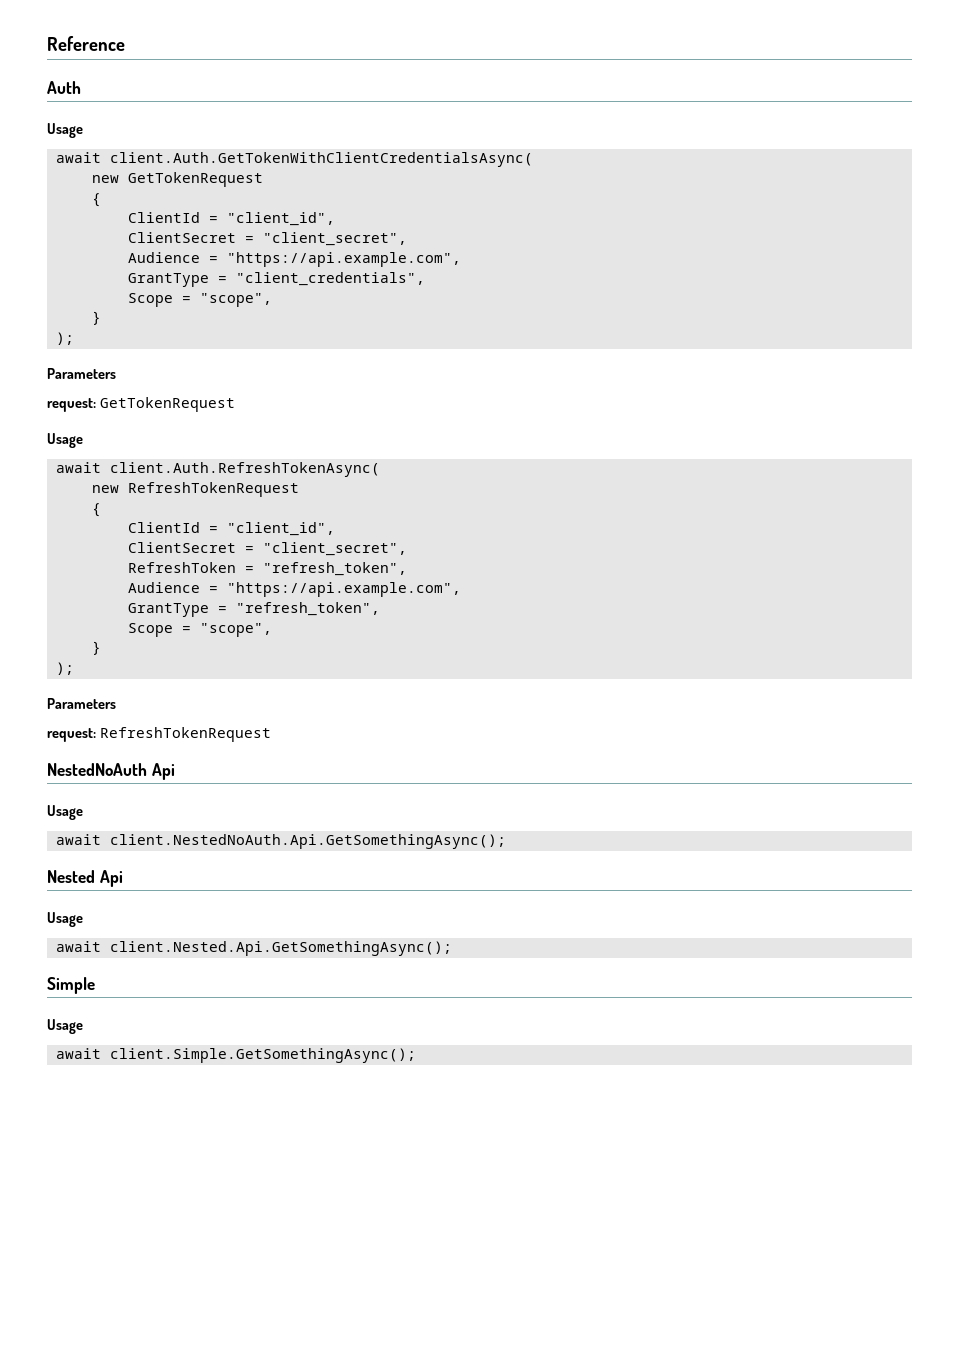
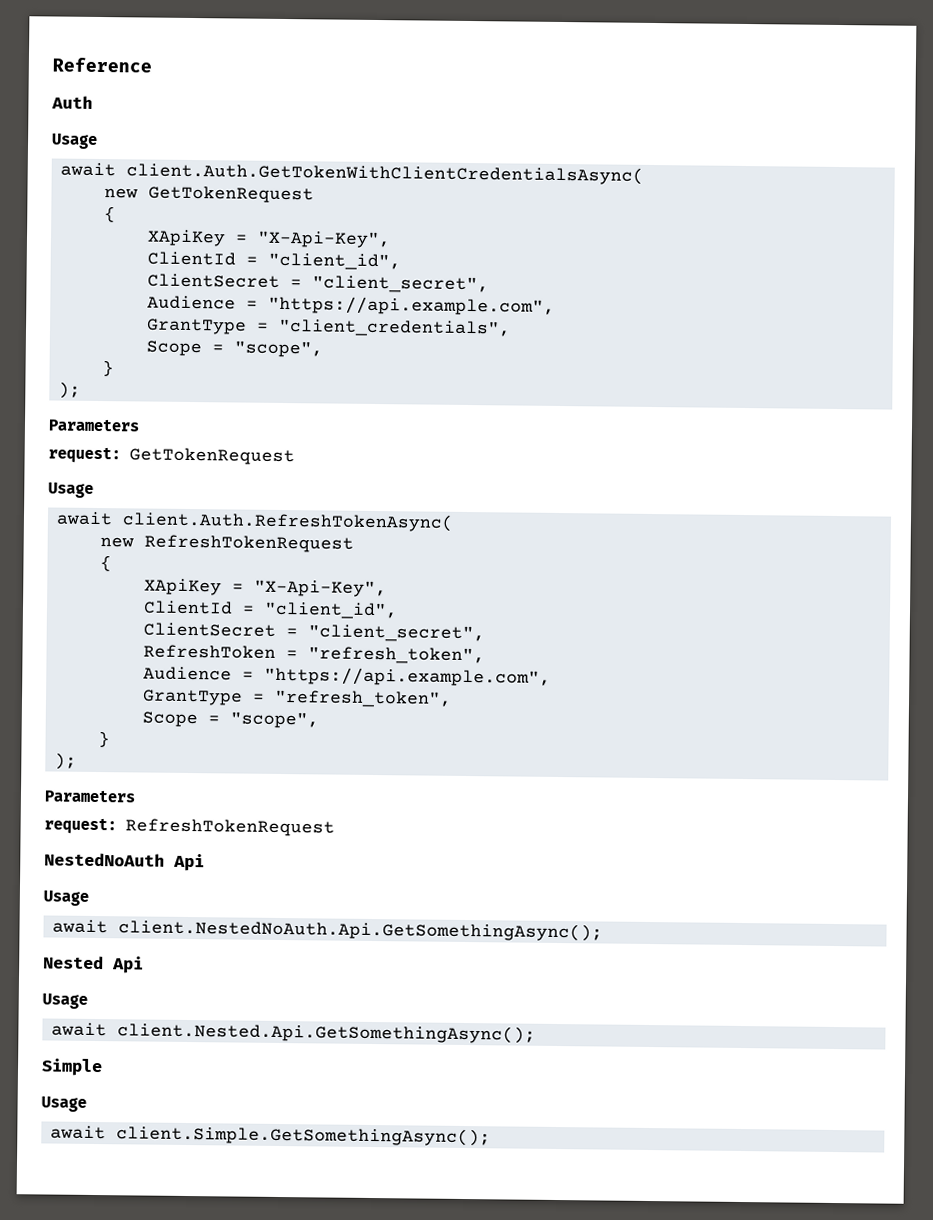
  new GetTokenRequest
  {
+ XApiKey = "X-Api-Key",
  new RefreshTokenRequest
  {
+ XApiKey = "X-Api-Key",

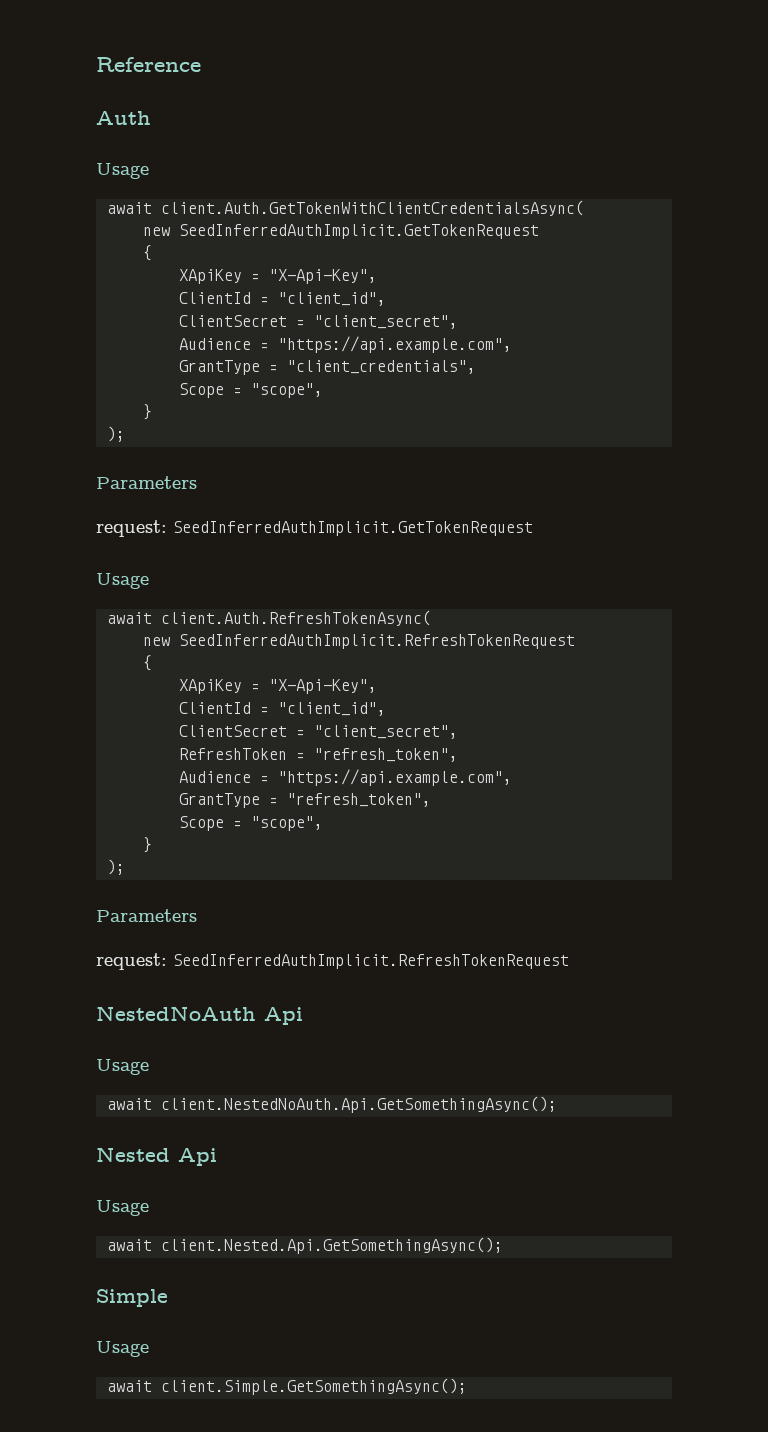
- new GetTokenRequest
+ new SeedInferredAuthImplicit.GetTokenRequest
- request: GetTokenRequest
+ request: SeedInferredAuthImplicit.GetTokenRequest
- new RefreshTokenRequest
+ new SeedInferredAuthImplicit.RefreshTokenRequest
- request: RefreshTokenRequest
+ request: SeedInferredAuthImplicit.RefreshTokenRequest

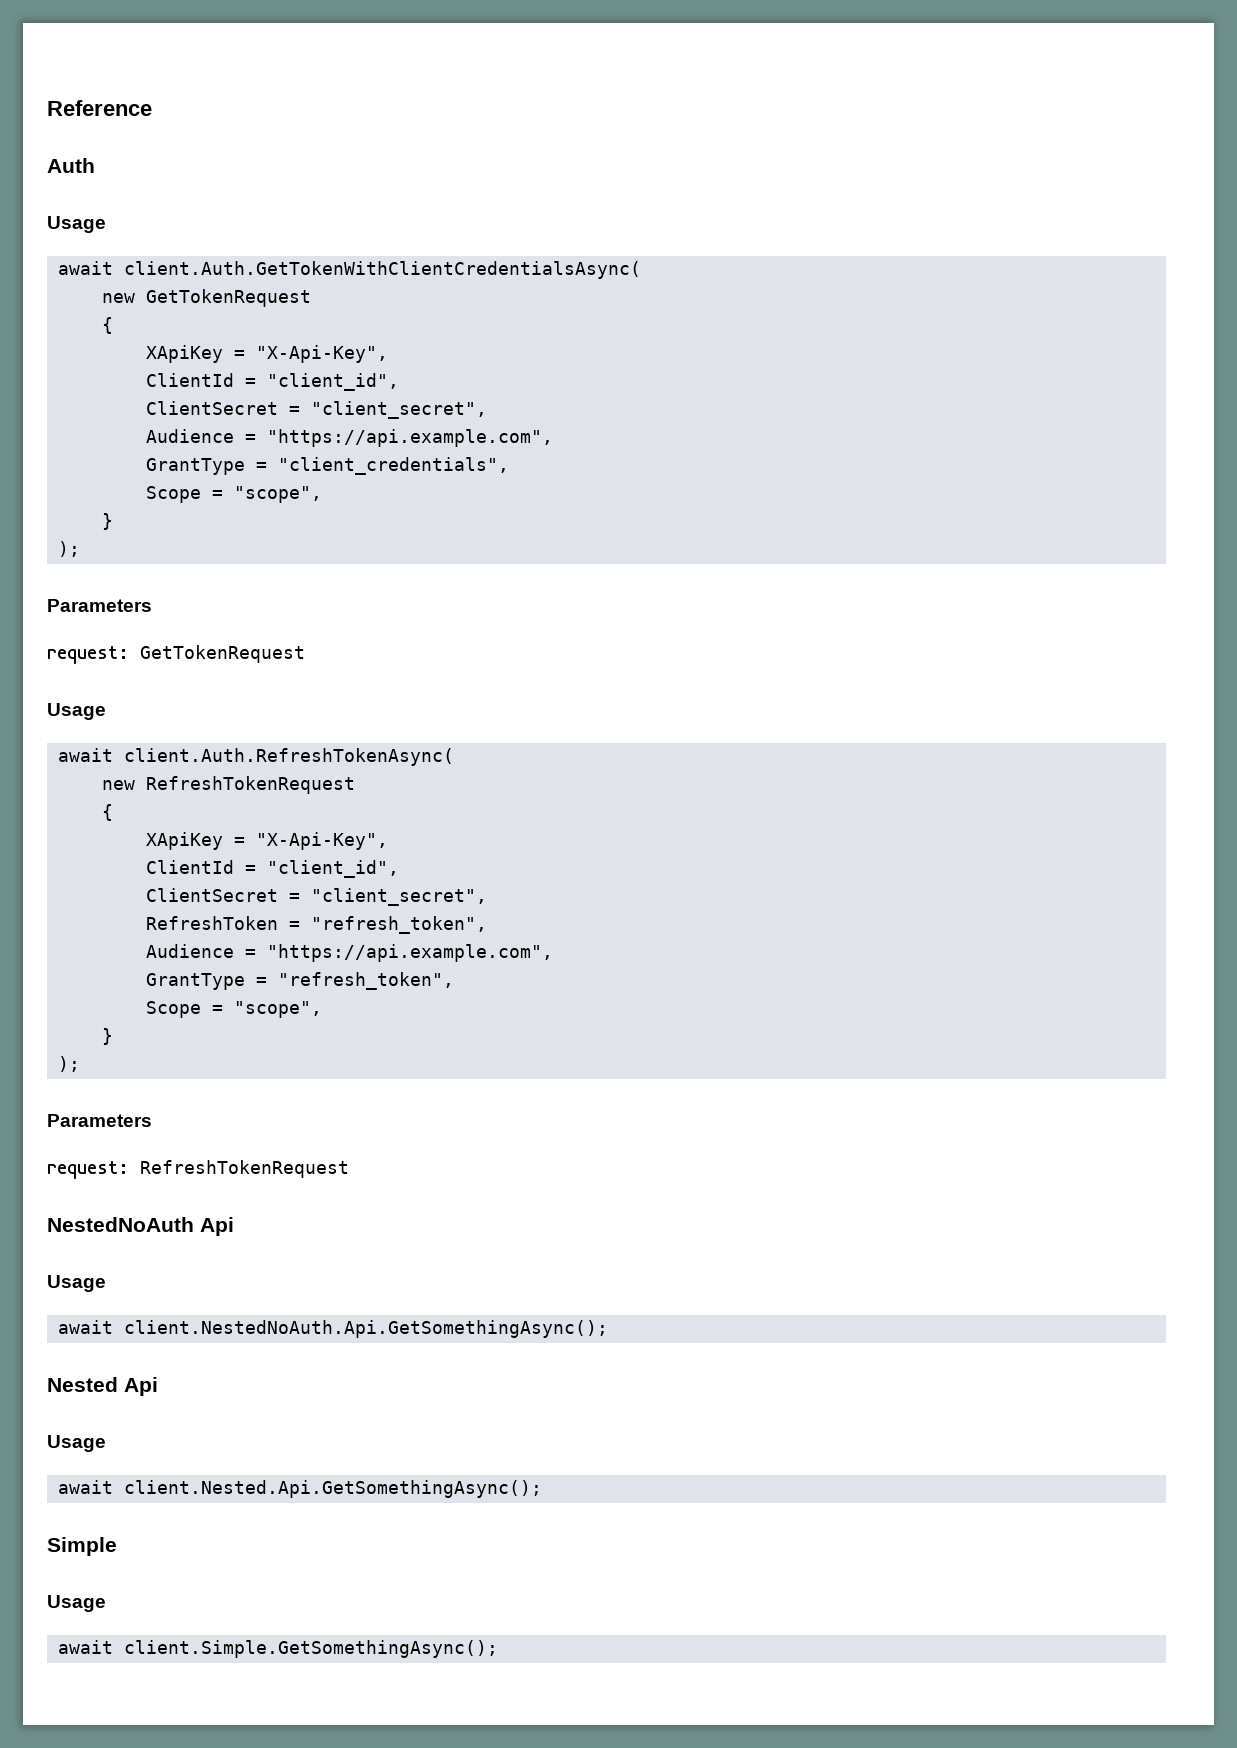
- new SeedInferredAuthImplicit.GetTokenRequest
+ new GetTokenRequest
- request: SeedInferredAuthImplicit.GetTokenRequest
+ request: GetTokenRequest
- new SeedInferredAuthImplicit.RefreshTokenRequest
+ new RefreshTokenRequest
- request: SeedInferredAuthImplicit.RefreshTokenRequest
+ request: RefreshTokenRequest

